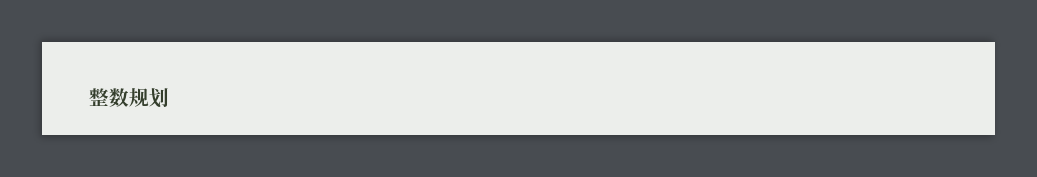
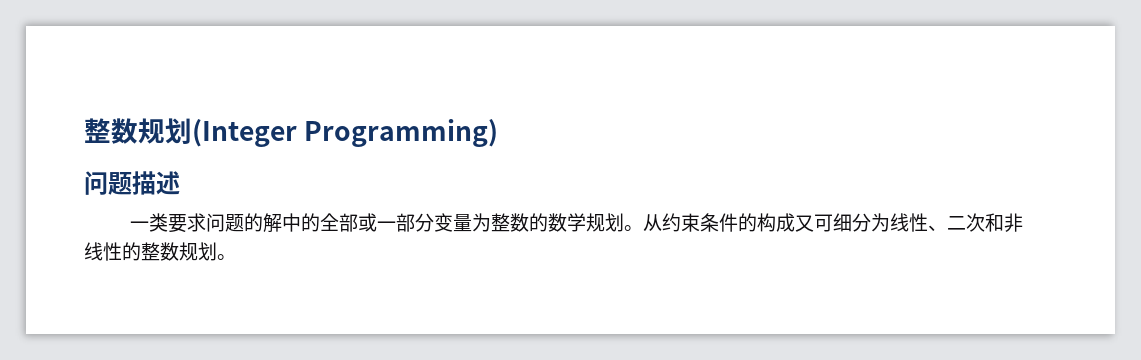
- 整数规划
+ 整数规划(Integer Programming)
+ 问题描述
+ 一类要求问题的解中的全部或一部分变量为整数的数学规划。从约束条件的构成又可细分为线性、二次和非线性的整数规划。

